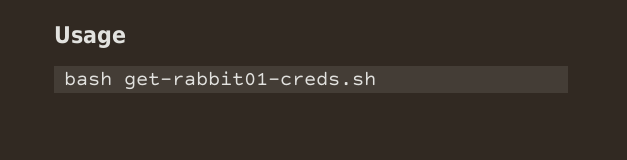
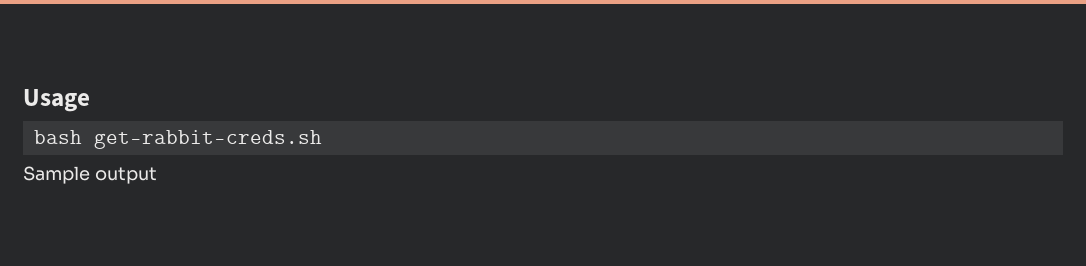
- bash get-rabbit01-creds.sh
+ bash get-rabbit-creds.sh
+ Sample output

